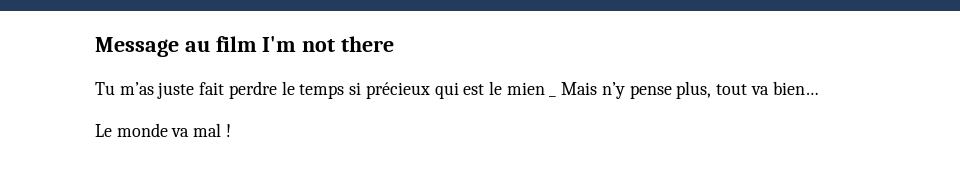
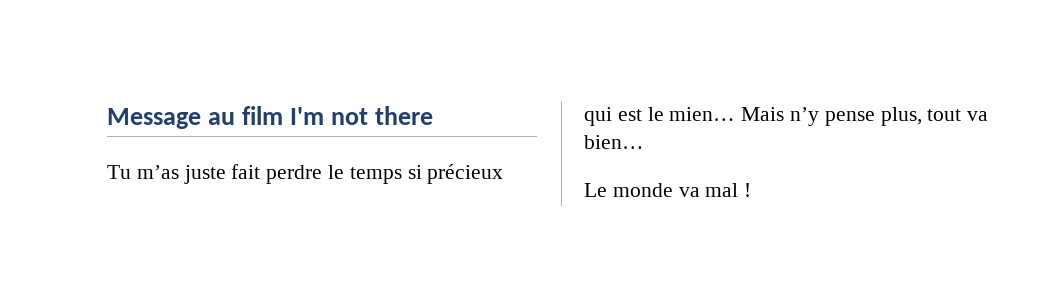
- Tu m’as juste fait perdre le temps si précieux qui est le mien _ Mais n’y pense plus, tout va bien…
+ Tu m’as juste fait perdre le temps si précieux qui est le mien… Mais n’y pense plus, tout va bien…

